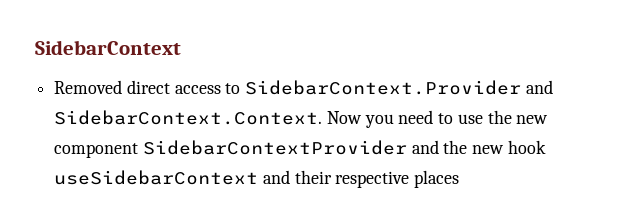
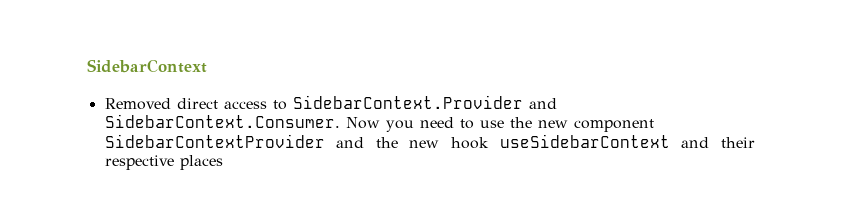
- Removed direct access to SidebarContext.Provider and SidebarContext.Context. Now you need to use the new component SidebarContextProvider and the new hook useSidebarContext and their respective places
+ Removed direct access to SidebarContext.Provider and SidebarContext.Consumer. Now you need to use the new component SidebarContextProvider and the new hook useSidebarContext and their respective places

